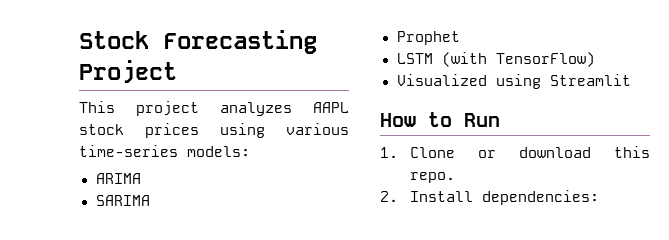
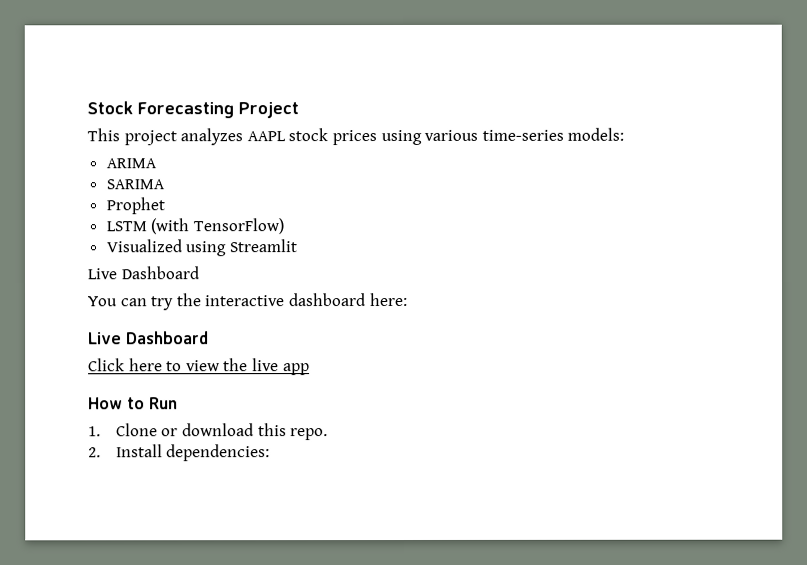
  Visualized using Streamlit
+ Live Dashboard
+ You can try the interactive dashboard here:
+ Live Dashboard
+ Click here to view the live app

